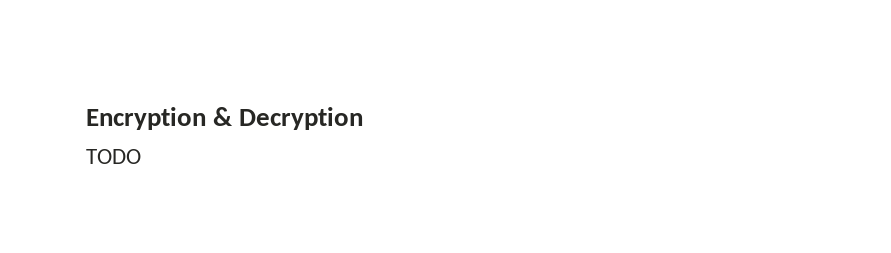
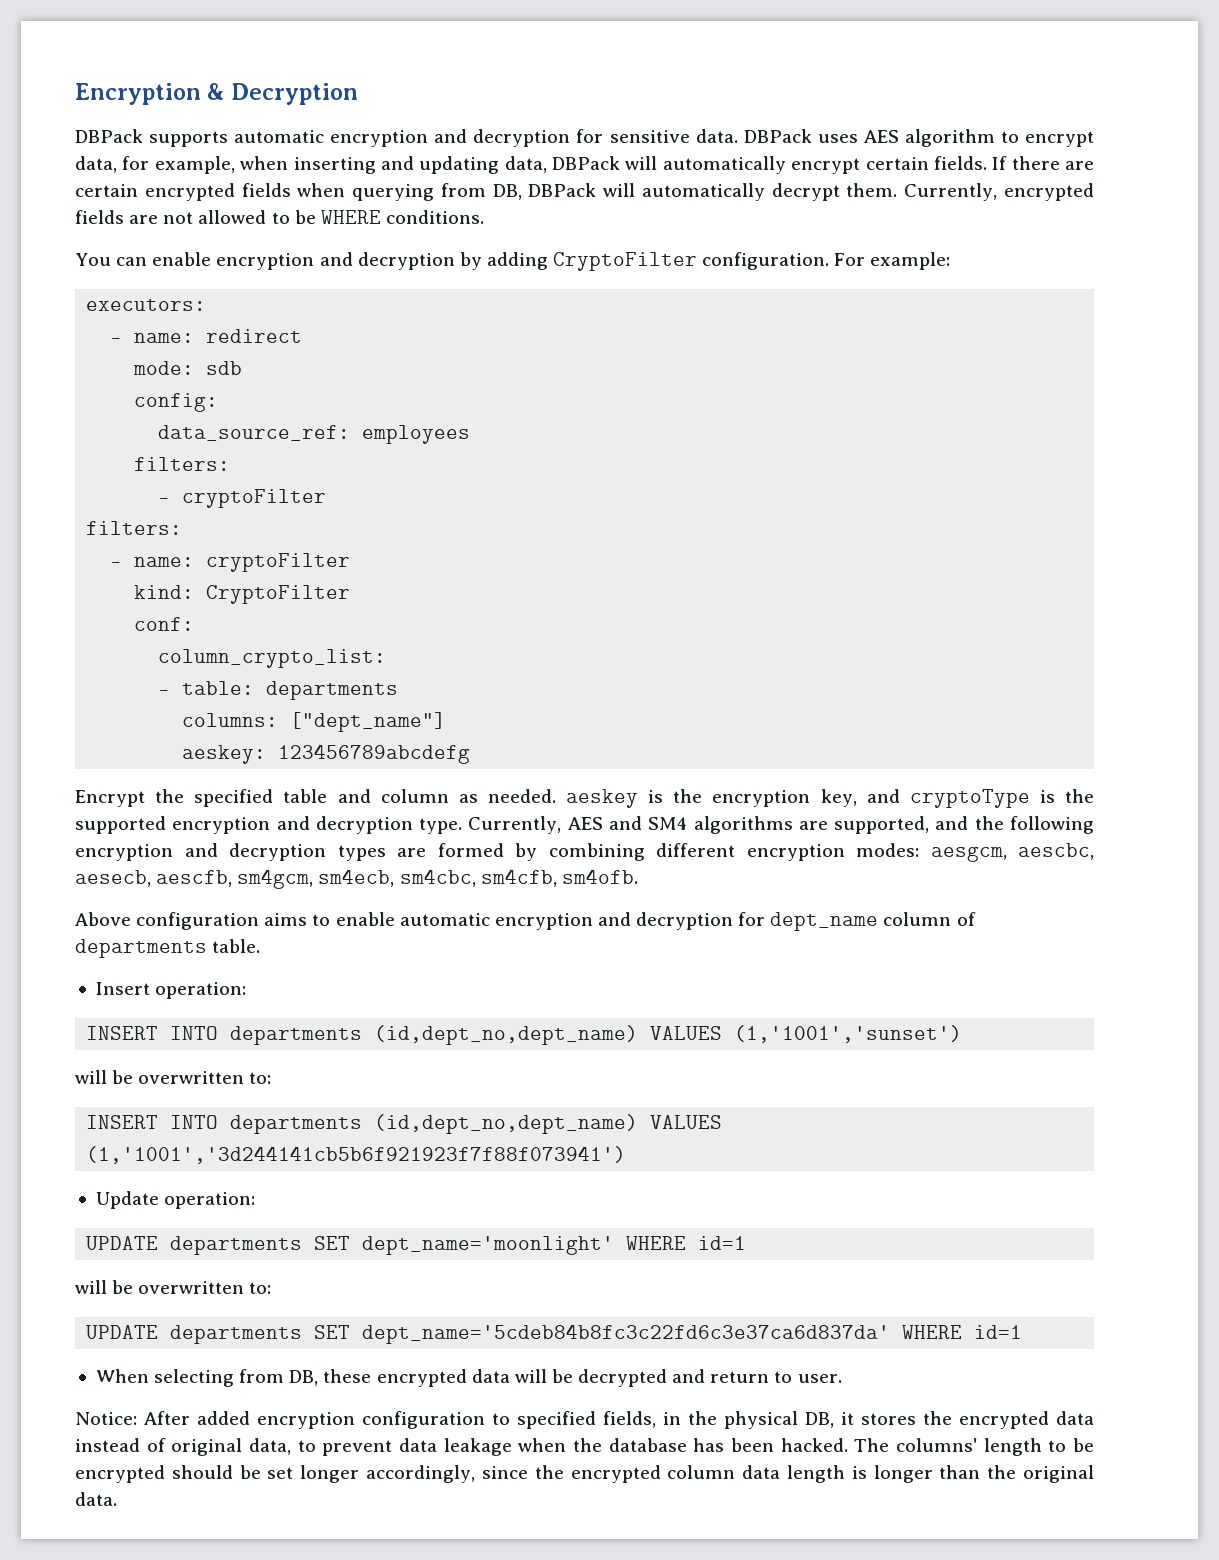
- TODO
+ DBPack supports automatic encryption and decryption for sensitive data. DBPack uses AES algorithm to encrypt data, for example, when inserting and updating data, DBPack will automatically encrypt certain fields. If there are certain encrypted fields when querying from DB, DBPack will automatically decrypt them. Currently, encrypted fields are not allowed to be WHERE conditions.
+ You can enable encryption and decryption by adding CryptoFilter configuration. For example:
+ executors:
+ - name: redirect
+ mode: sdb
+ config:
+ data_source_ref: employees
+ filters:
+ - cryptoFilter
+ filters:
+ - name: cryptoFilter
+ kind: CryptoFilter
+ conf:
+ column_crypto_list:
+ - table: departments
+ columns: ["dept_name"]
+ aeskey: 123456789abcdefg
+ Encrypt the specified table and column as needed. aeskey is the encryption key, and cryptoType is the supported encryption and decryption type. Currently, AES and SM4 algorithms are supported, and the following encryption and decryption types are formed by combining different encryption modes: aesgcm, aescbc, aesecb, aescfb, sm4gcm, sm4ecb, sm4cbc, sm4cfb, sm4ofb.
+ Above configuration aims to enable automatic encryption and decryption for dept_name column of departments table.
+ Insert operation:
+ INSERT INTO departments (id,dept_no,dept_name) VALUES (1,'1001','sunset')
+ will be overwritten to:
+ INSERT INTO departments (id,dept_no,dept_name) VALUES (1,'1001','3d244141cb5b6f921923f7f88f073941')
+ Update operation:
+ UPDATE departments SET dept_name='moonlight' WHERE id=1
+ will be overwritten to:
+ UPDATE departments SET dept_name='5cdeb84b8fc3c22fd6c3e37ca6d837da' WHERE id=1
+ When selecting from DB, these encrypted data will be decrypted and return to user.
+ Notice: After added encryption configuration to specified fields, in the physical DB, it stores the encrypted data instead of original data, to prevent data leakage when the database has been hacked. The columns' length to be encrypted should be set longer accordingly, since the encrypted column data length is longer than the original data.

